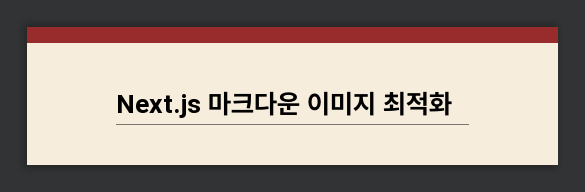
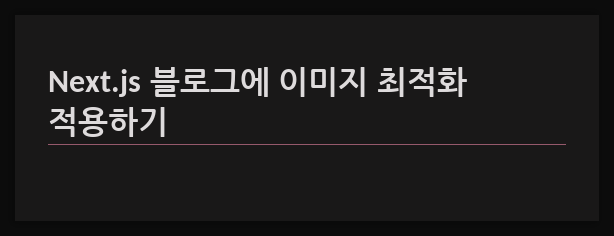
- Next.js 마크다운 이미지 최적화
+ Next.js 블로그에 이미지 최적화 적용하기

